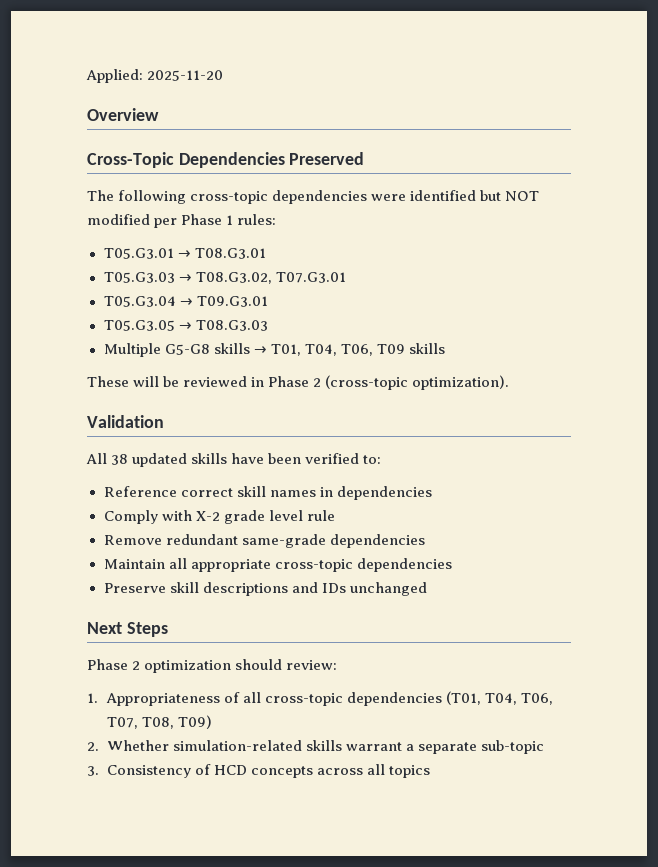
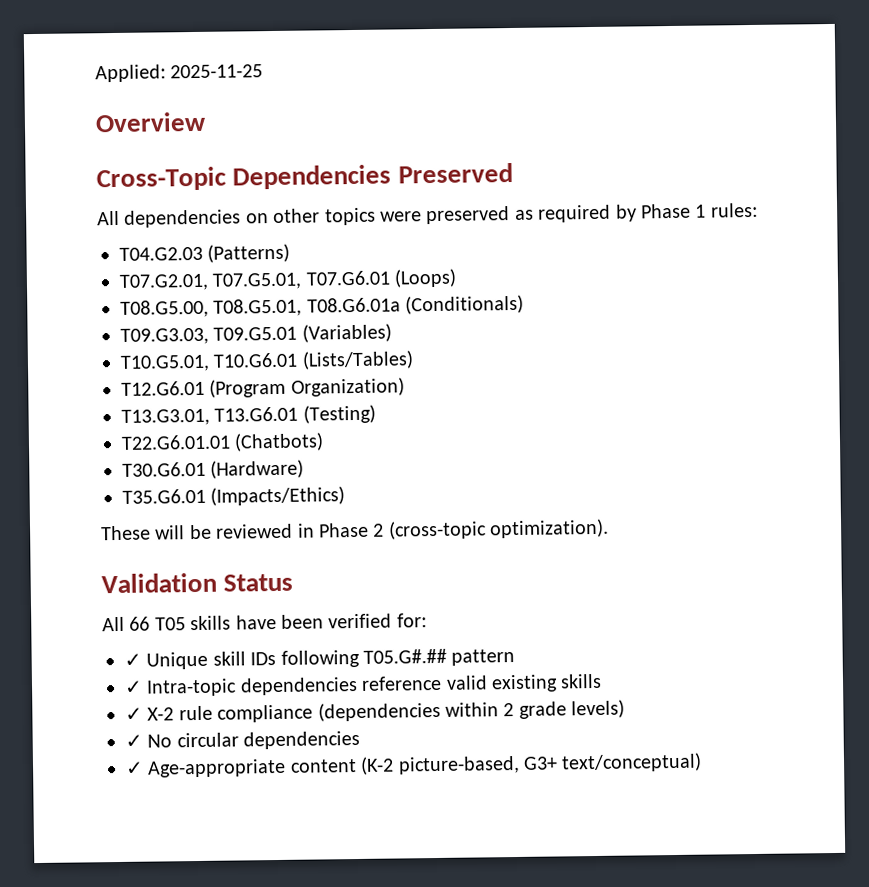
- Applied: 2025-11-20
+ Applied: 2025-11-25
- The following cross-topic dependencies were identified but NOT modified per Phase 1 rules:
- T05.G3.01 → T08.G3.01
- T05.G3.03 → T08.G3.02, T07.G3.01
- T05.G3.04 → T09.G3.01
- T05.G3.05 → T08.G3.03
- Multiple G5-G8 skills → T01, T04, T06, T09 skills
+ All dependencies on other topics were preserved as required by Phase 1 rules:
+ T04.G2.03 (Patterns)
+ T07.G2.01, T07.G5.01, T07.G6.01 (Loops)
+ T08.G5.00, T08.G5.01, T08.G6.01a (Conditionals)
+ T09.G3.03, T09.G5.01 (Variables)
+ T10.G5.01, T10.G6.01 (Lists/Tables)
+ T12.G6.01 (Program Organization)
+ T13.G3.01, T13.G6.01 (Testing)
+ T22.G6.01.01 (Chatbots)
+ T30.G6.01 (Hardware)
+ T35.G6.01 (Impacts/Ethics)
- Validation
- All 38 updated skills have been verified to:
- Reference correct skill names in dependencies
- Comply with X-2 grade level rule
- Remove redundant same-grade dependencies
- Maintain all appropriate cross-topic dependencies
- Preserve skill descriptions and IDs unchanged
- Next Steps
- Phase 2 optimization should review:
- 1. Appropriateness of all cross-topic dependencies (T01, T04, T06, T07, T08, T09)
- 2. Whether simulation-related skills warrant a separate sub-topic
- 3. Consistency of HCD concepts across all topics
+ Validation Status
+ All 66 T05 skills have been verified for:
+ ✓ Unique skill IDs following T05.G#.## pattern
+ ✓ Intra-topic dependencies reference valid existing skills
+ ✓ X-2 rule compliance (dependencies within 2 grade levels)
+ ✓ No circular dependencies
+ ✓ Age-appropriate content (K-2 picture-based, G3+ text/conceptual)

